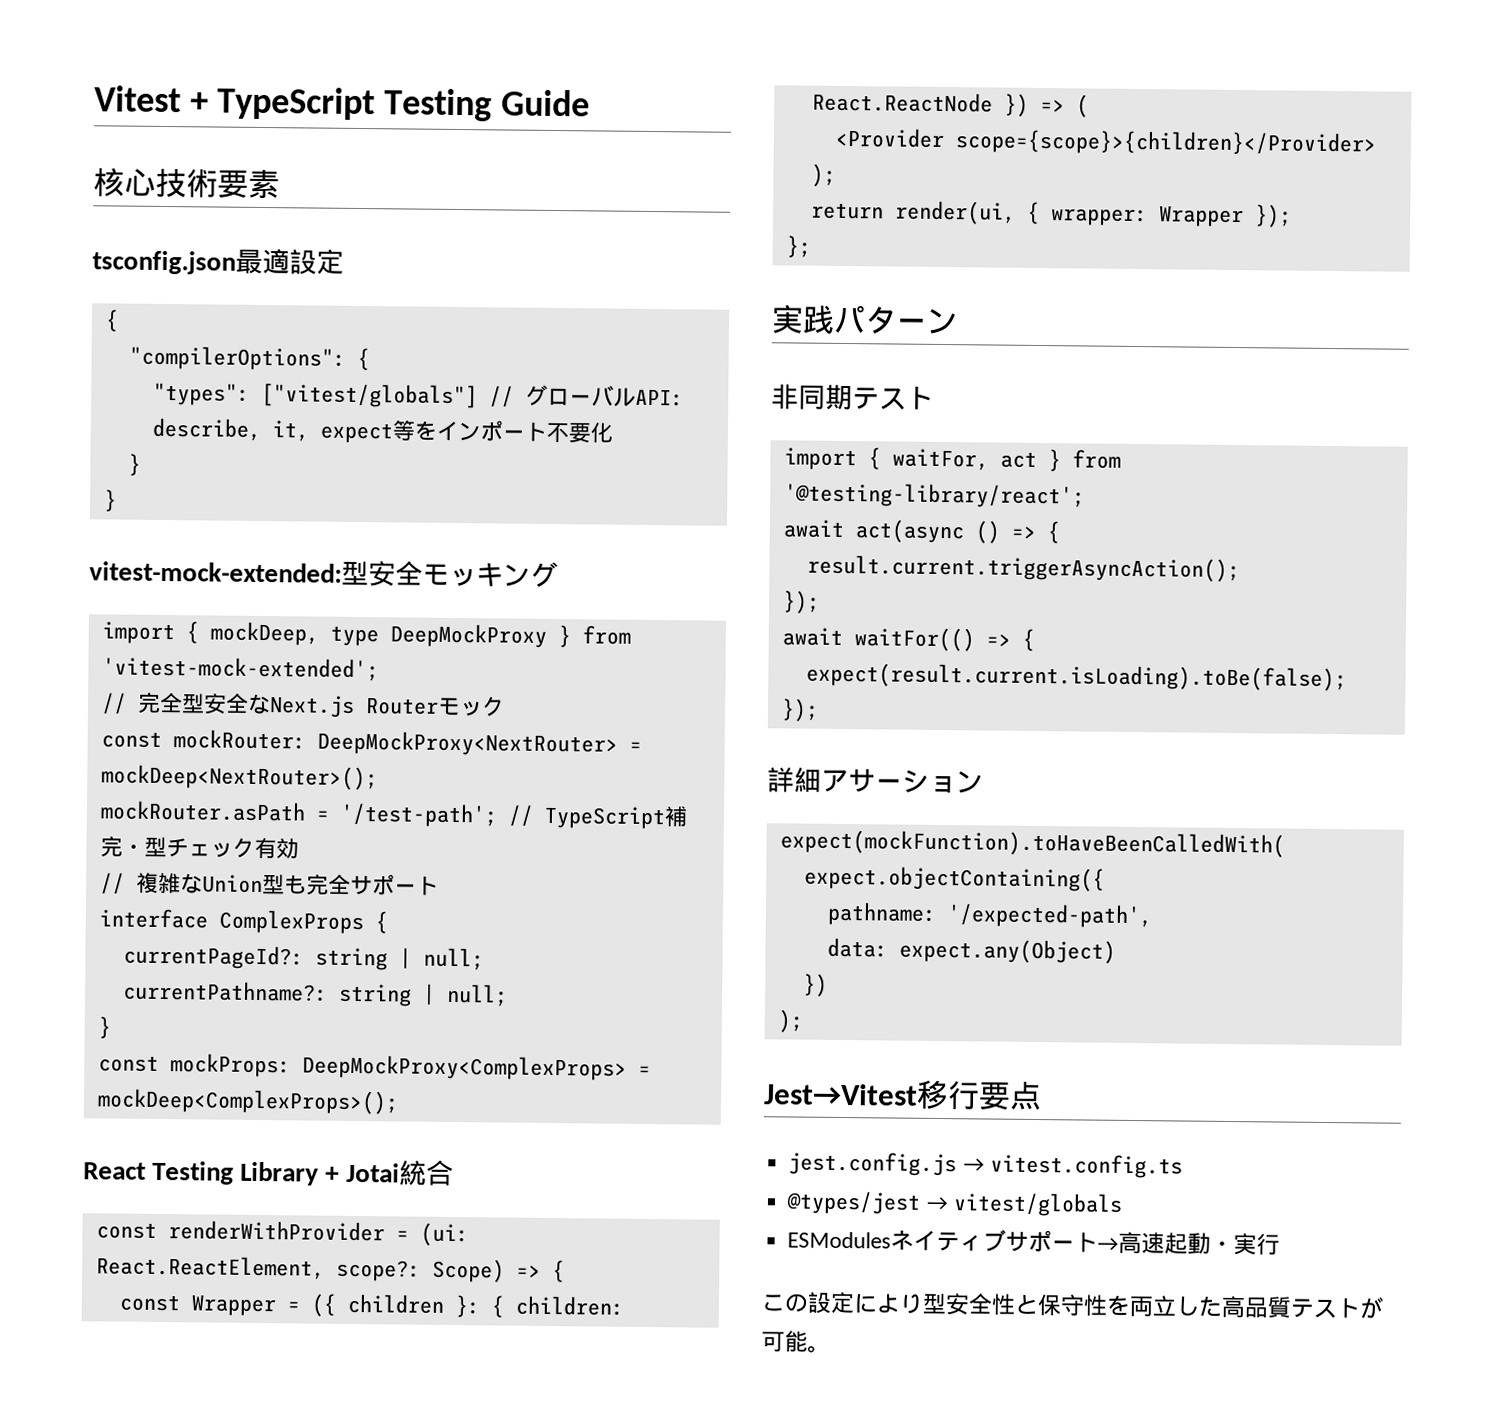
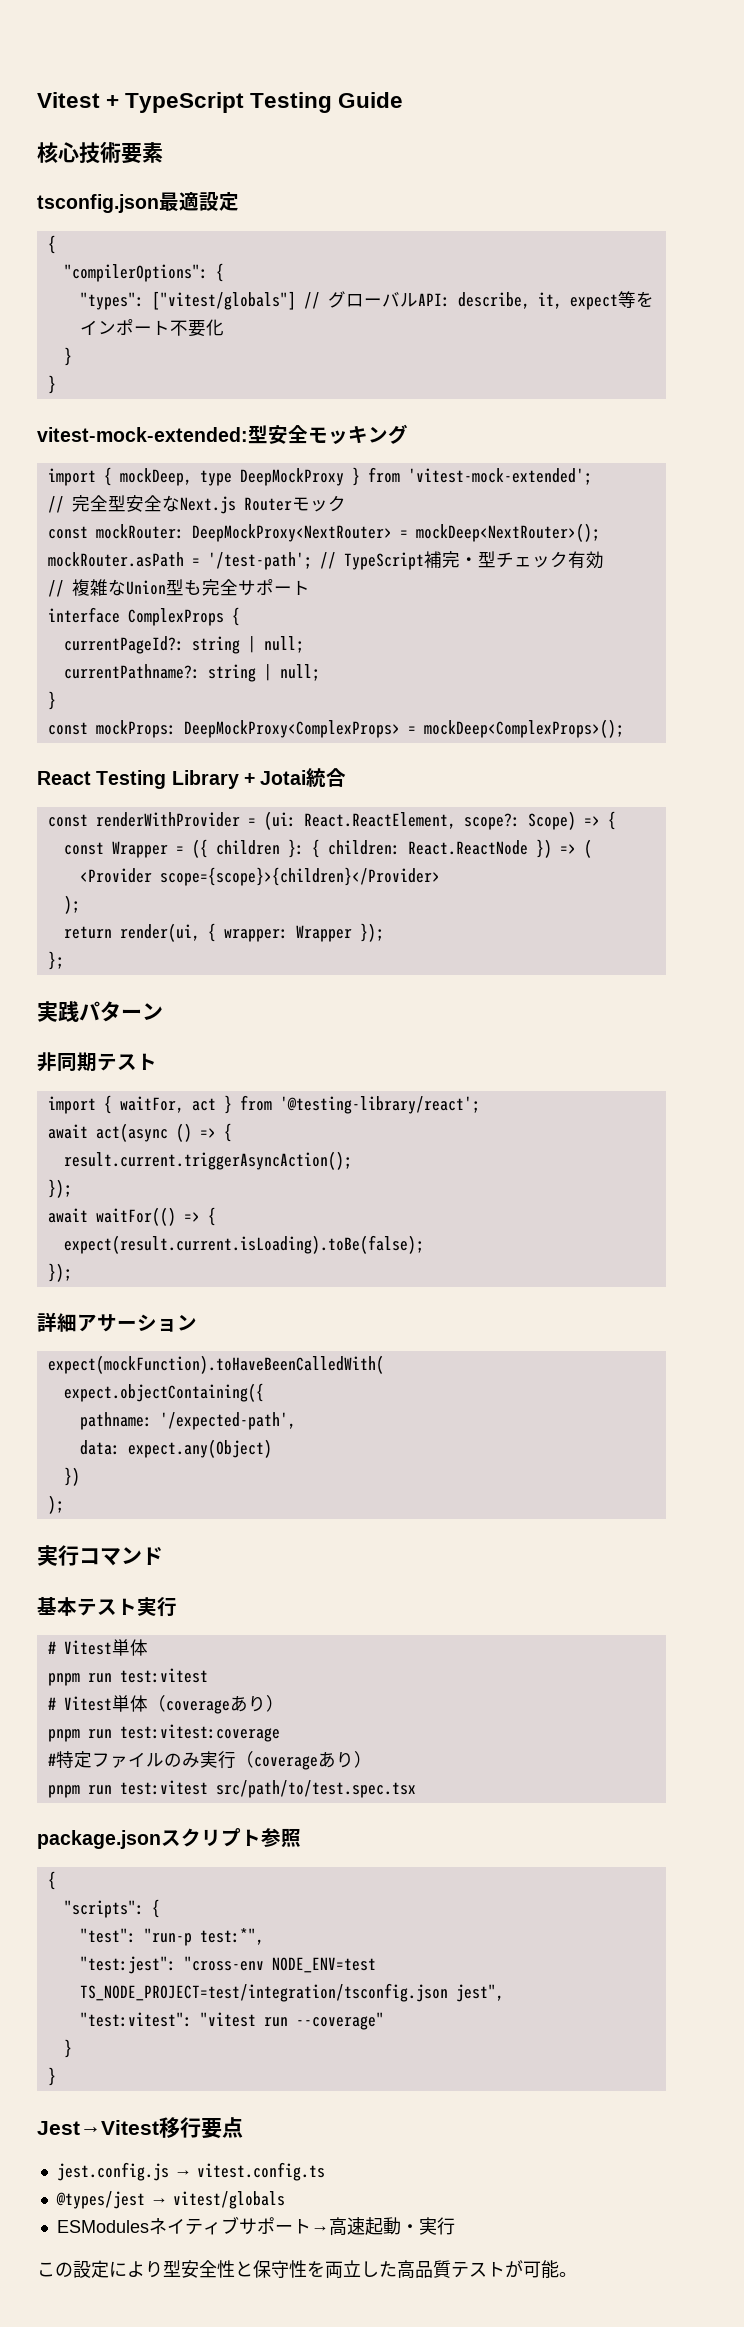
+ 実行コマンド
+ 基本テスト実行
+ # Vitest単体
+ pnpm run test:vitest
+ # Vitest単体（coverageあり）
+ pnpm run test:vitest:coverage
+ #特定ファイルのみ実行（coverageあり）
+ pnpm run test:vitest src/path/to/test.spec.tsx
+ package.jsonスクリプト参照
+ {
+ "scripts": {
+ "test": "run-p test:*",
+ "test:jest": "cross-env NODE_ENV=test TS_NODE_PROJECT=test/integration/tsconfig.json jest",
+ "test:vitest": "vitest run --coverage"
+ }
+ }

